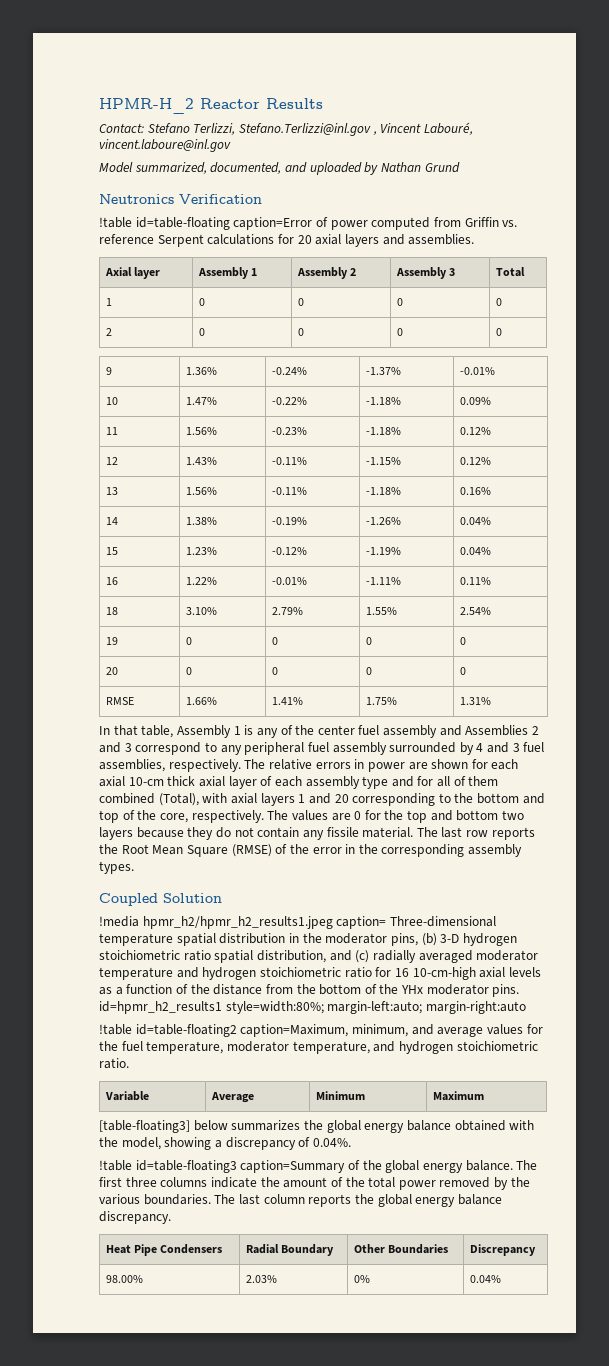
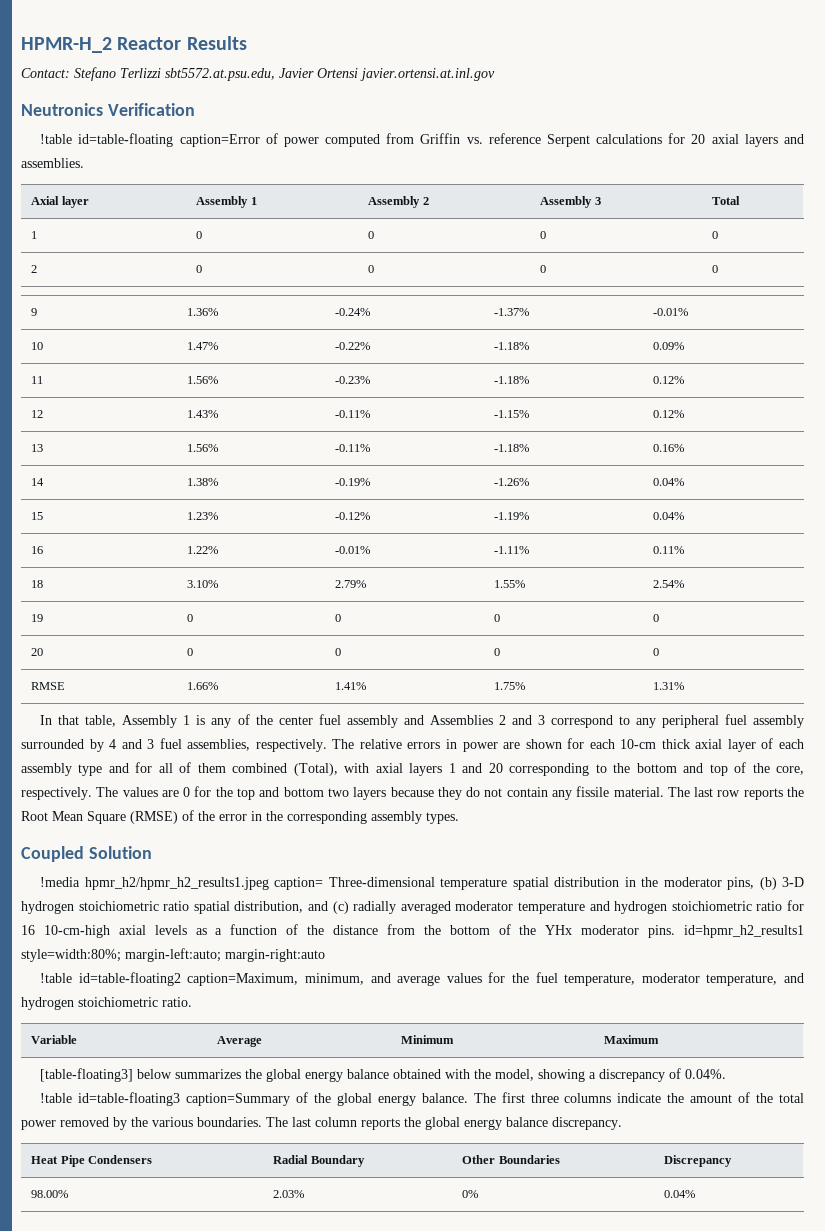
- Contact: Stefano Terlizzi, Stefano.Terlizzi@inl.gov , Vincent Labouré, vincent.laboure@inl.gov
- Model summarized, documented, and uploaded by Nathan Grund
+ Contact: Stefano Terlizzi sbt5572.at.psu.edu, Javier Ortensi javier.ortensi.at.inl.gov
- The relative errors in power are shown for each axial 10-cm thick axial layer of each assembly type and for all of them combined (Total), with axial layers 1 and 20 corresponding to the bottom and top of the core, respectively.
+ The relative errors in power are shown for each 10-cm thick axial layer of each assembly type and for all of them combined (Total), with axial layers 1 and 20 corresponding to the bottom and top of the core, respectively.

